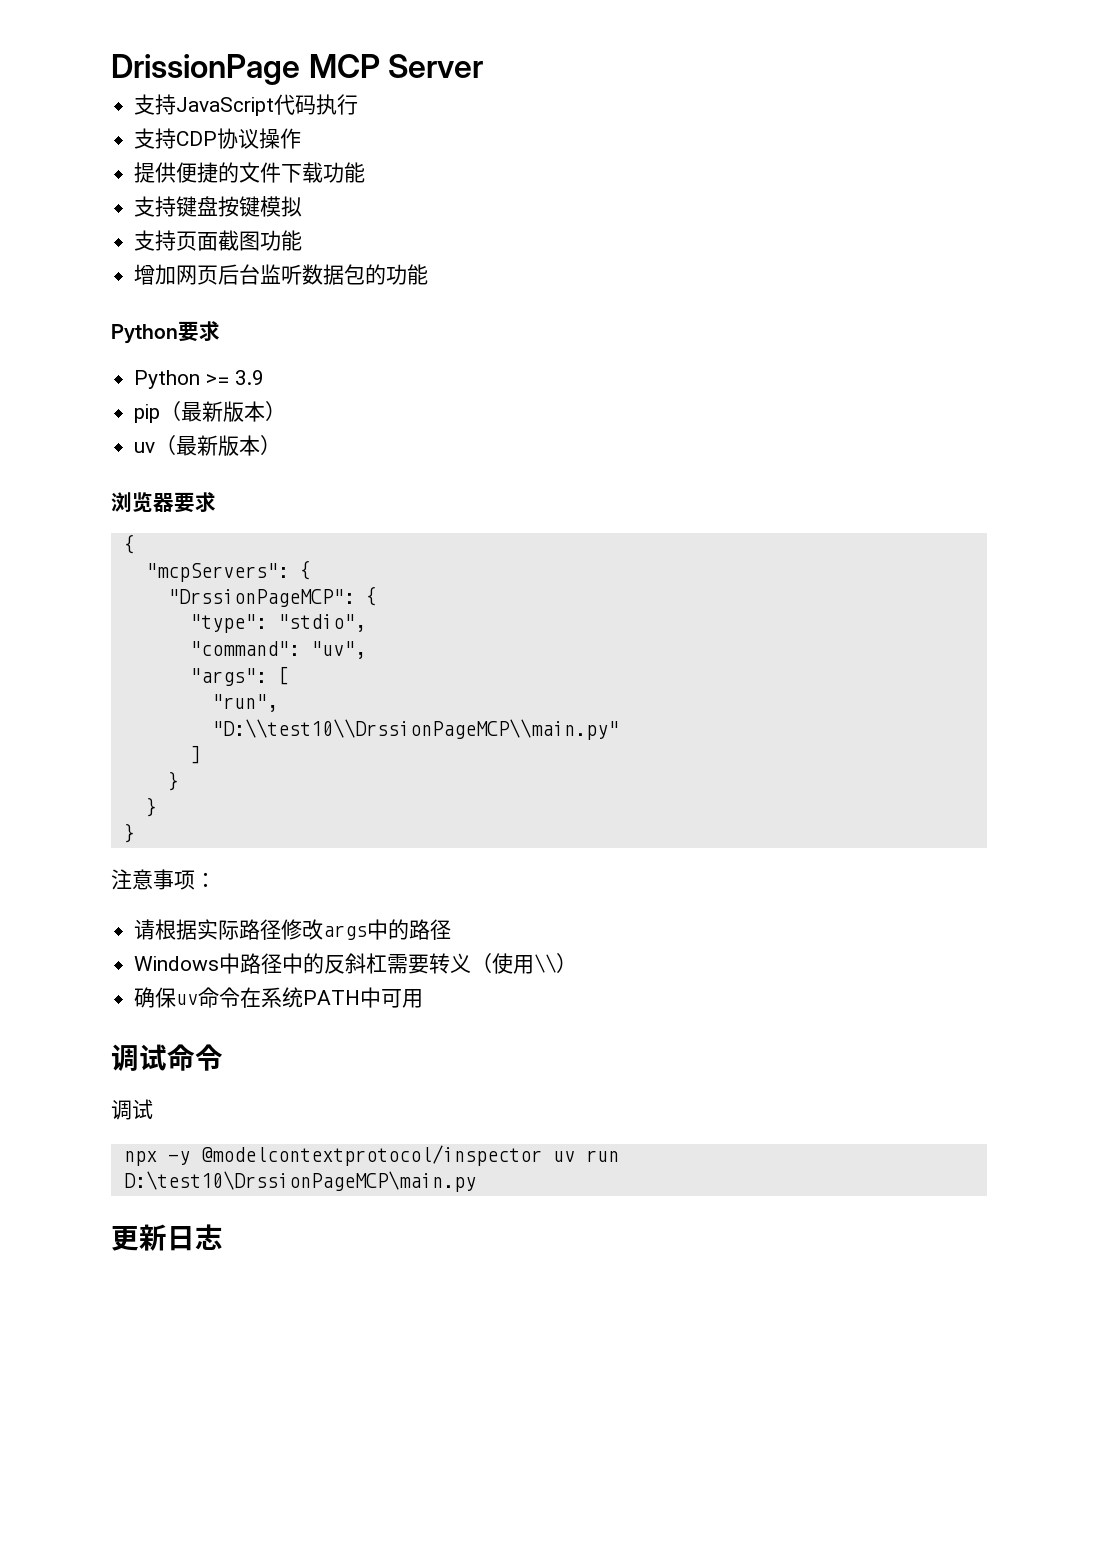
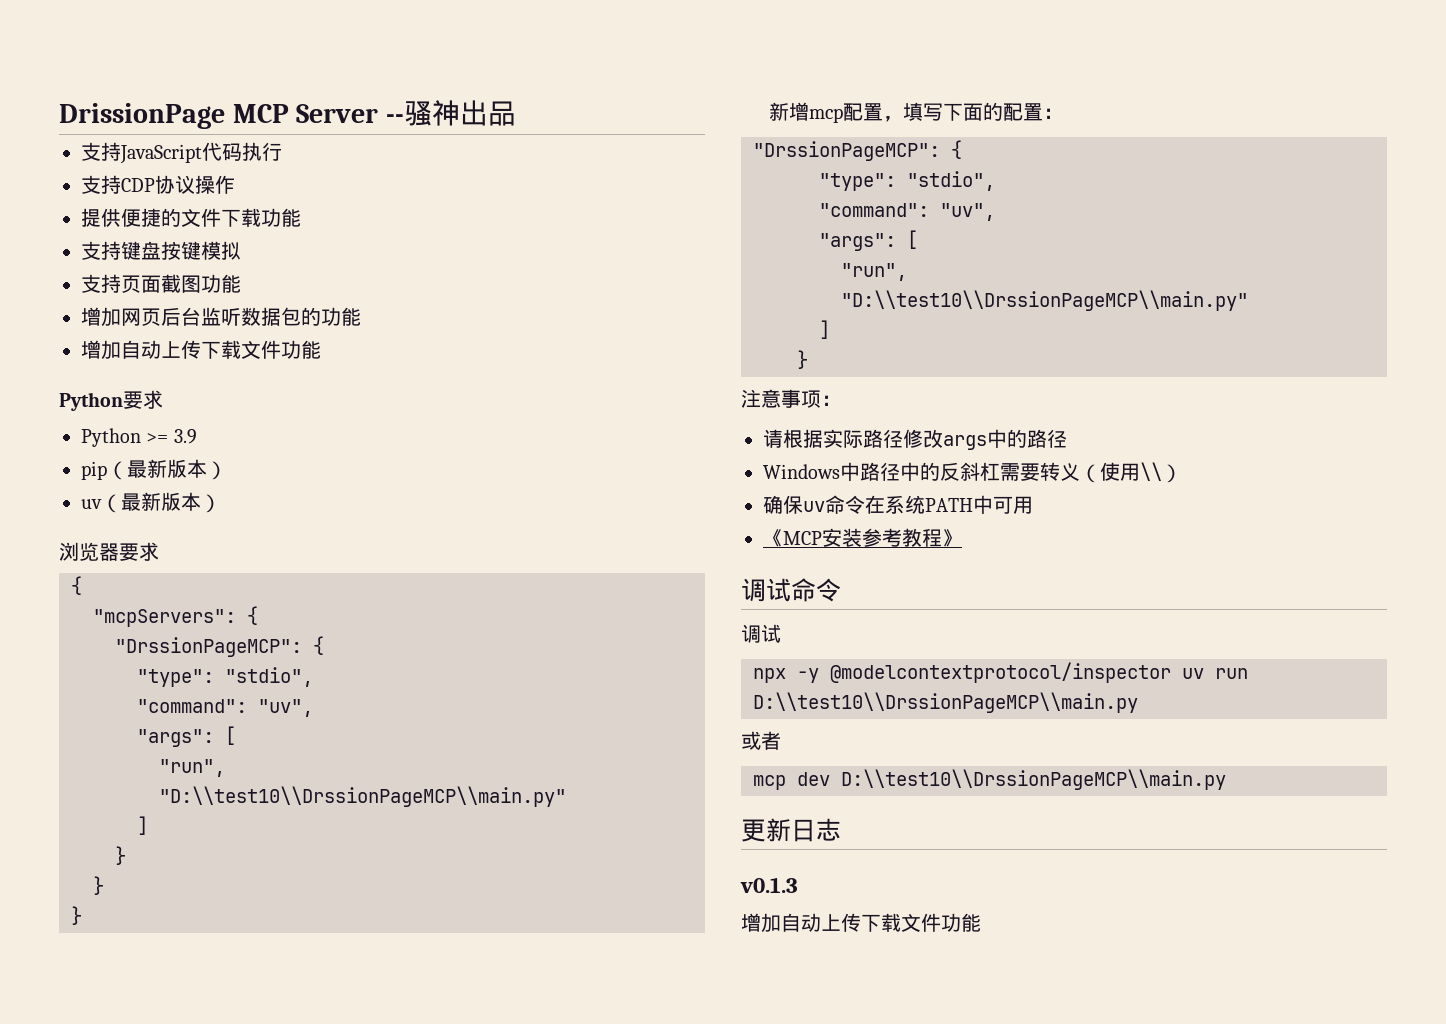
- DrissionPage MCP Server
+ DrissionPage MCP Server --骚神出品
  增加网页后台监听数据包的功能
+ 增加自动上传下载文件功能
+ 新增mcp配置，填写下面的配置：
+ "DrssionPageMCP": {
+ "type": "stdio",
+ "command": "uv",
+ "args": [
+ "run",
+ "D:\\test10\\DrssionPageMCP\\main.py"
+ ]
+ }
+ 《MCP安装参考教程》
- npx -y @modelcontextprotocol/inspector uv run D:\test10\DrssionPageMCP\main.py
+ npx -y @modelcontextprotocol/inspector uv run D:\\test10\\DrssionPageMCP\\main.py
+ 或者
+ mcp dev D:\\test10\\DrssionPageMCP\\main.py
  更新日志
+ v0.1.3
+ 增加自动上传下载文件功能

